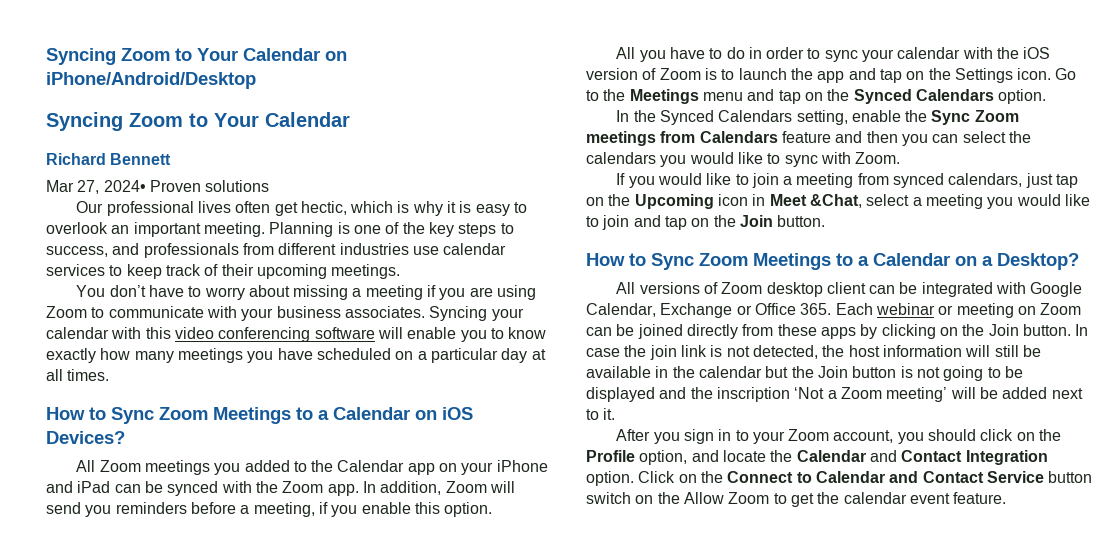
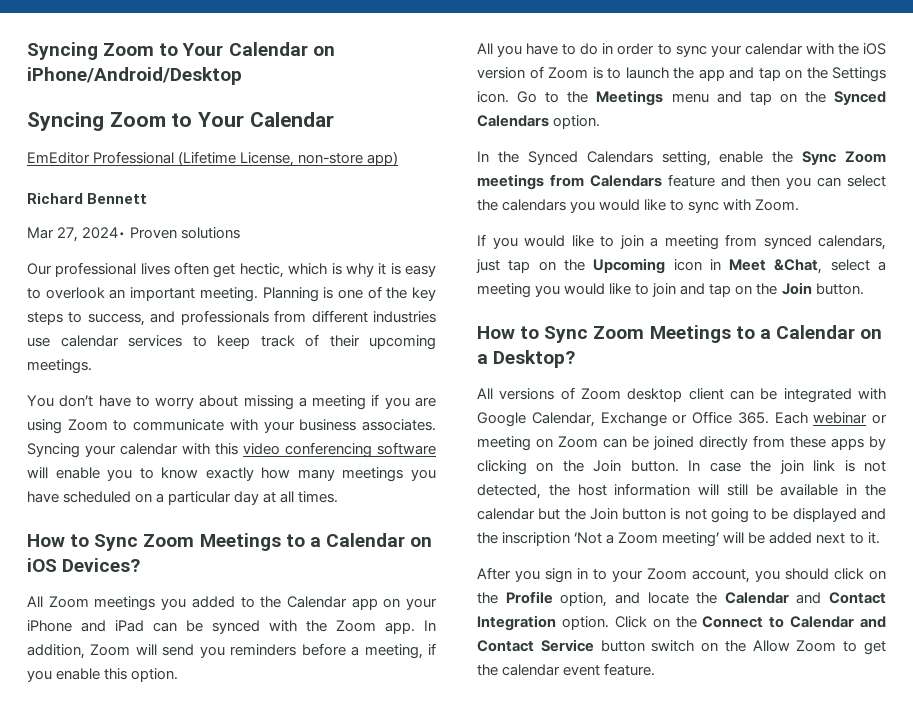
+ EmEditor Professional (Lifetime License, non-store app)

